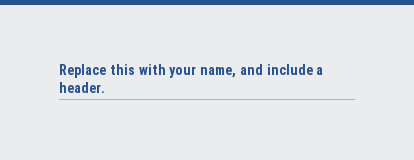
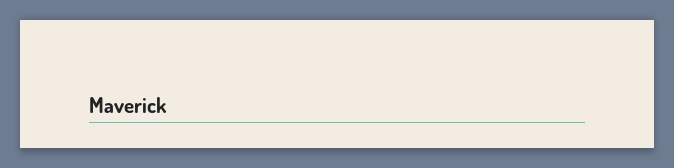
- Replace this with your name, and include a header.
+ Maverick

